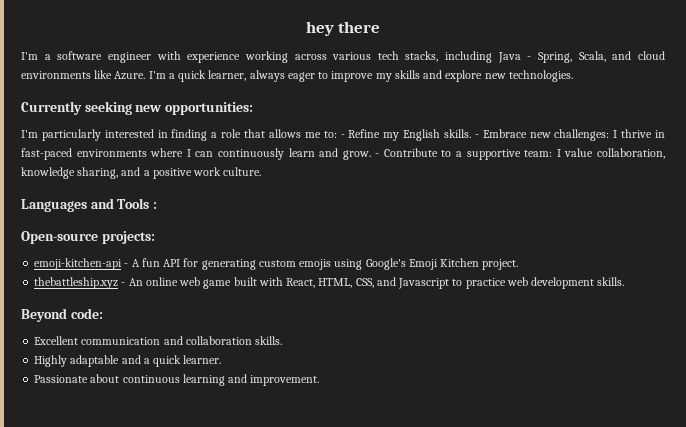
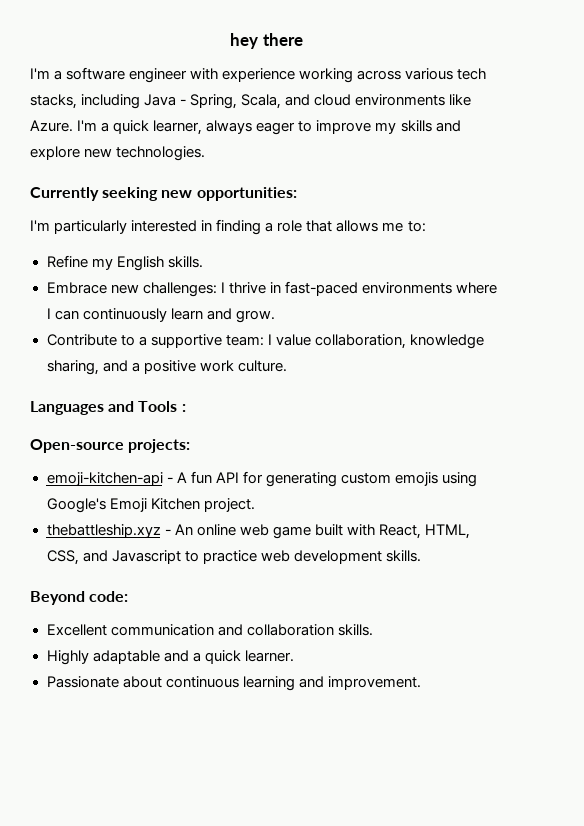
- I'm particularly interested in finding a role that allows me to: - Refine my English skills. - Embrace new challenges: I thrive in fast-paced environments where I can continuously learn and grow. - Contribute to a supportive team: I value collaboration, knowledge sharing, and a positive work culture.
+ I'm particularly interested in finding a role that allows me to:
+ Refine my English skills.
+ Embrace new challenges: I thrive in fast-paced environments where I can continuously learn and grow.
+ Contribute to a supportive team: I value collaboration, knowledge sharing, and a positive work culture.

